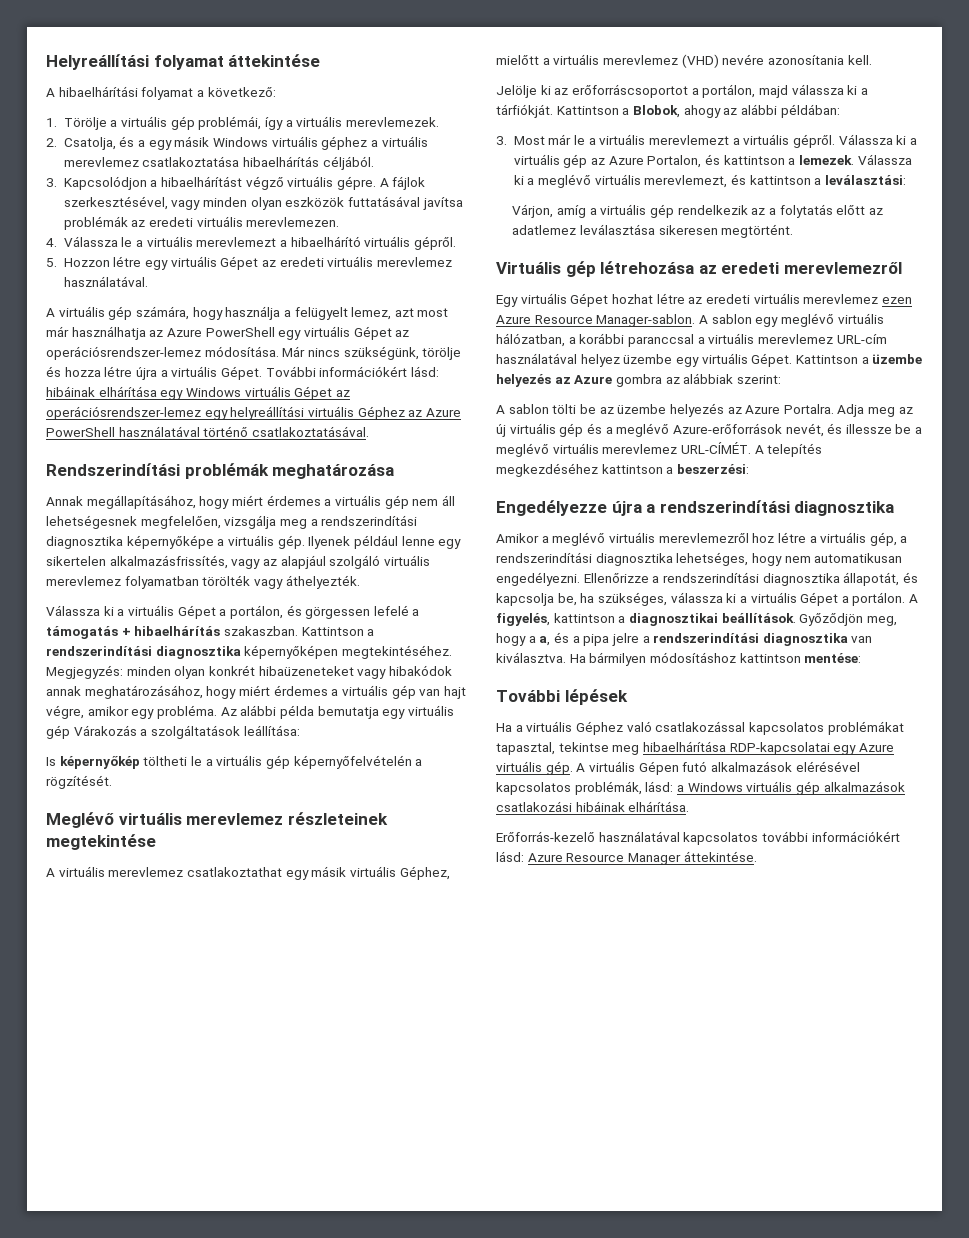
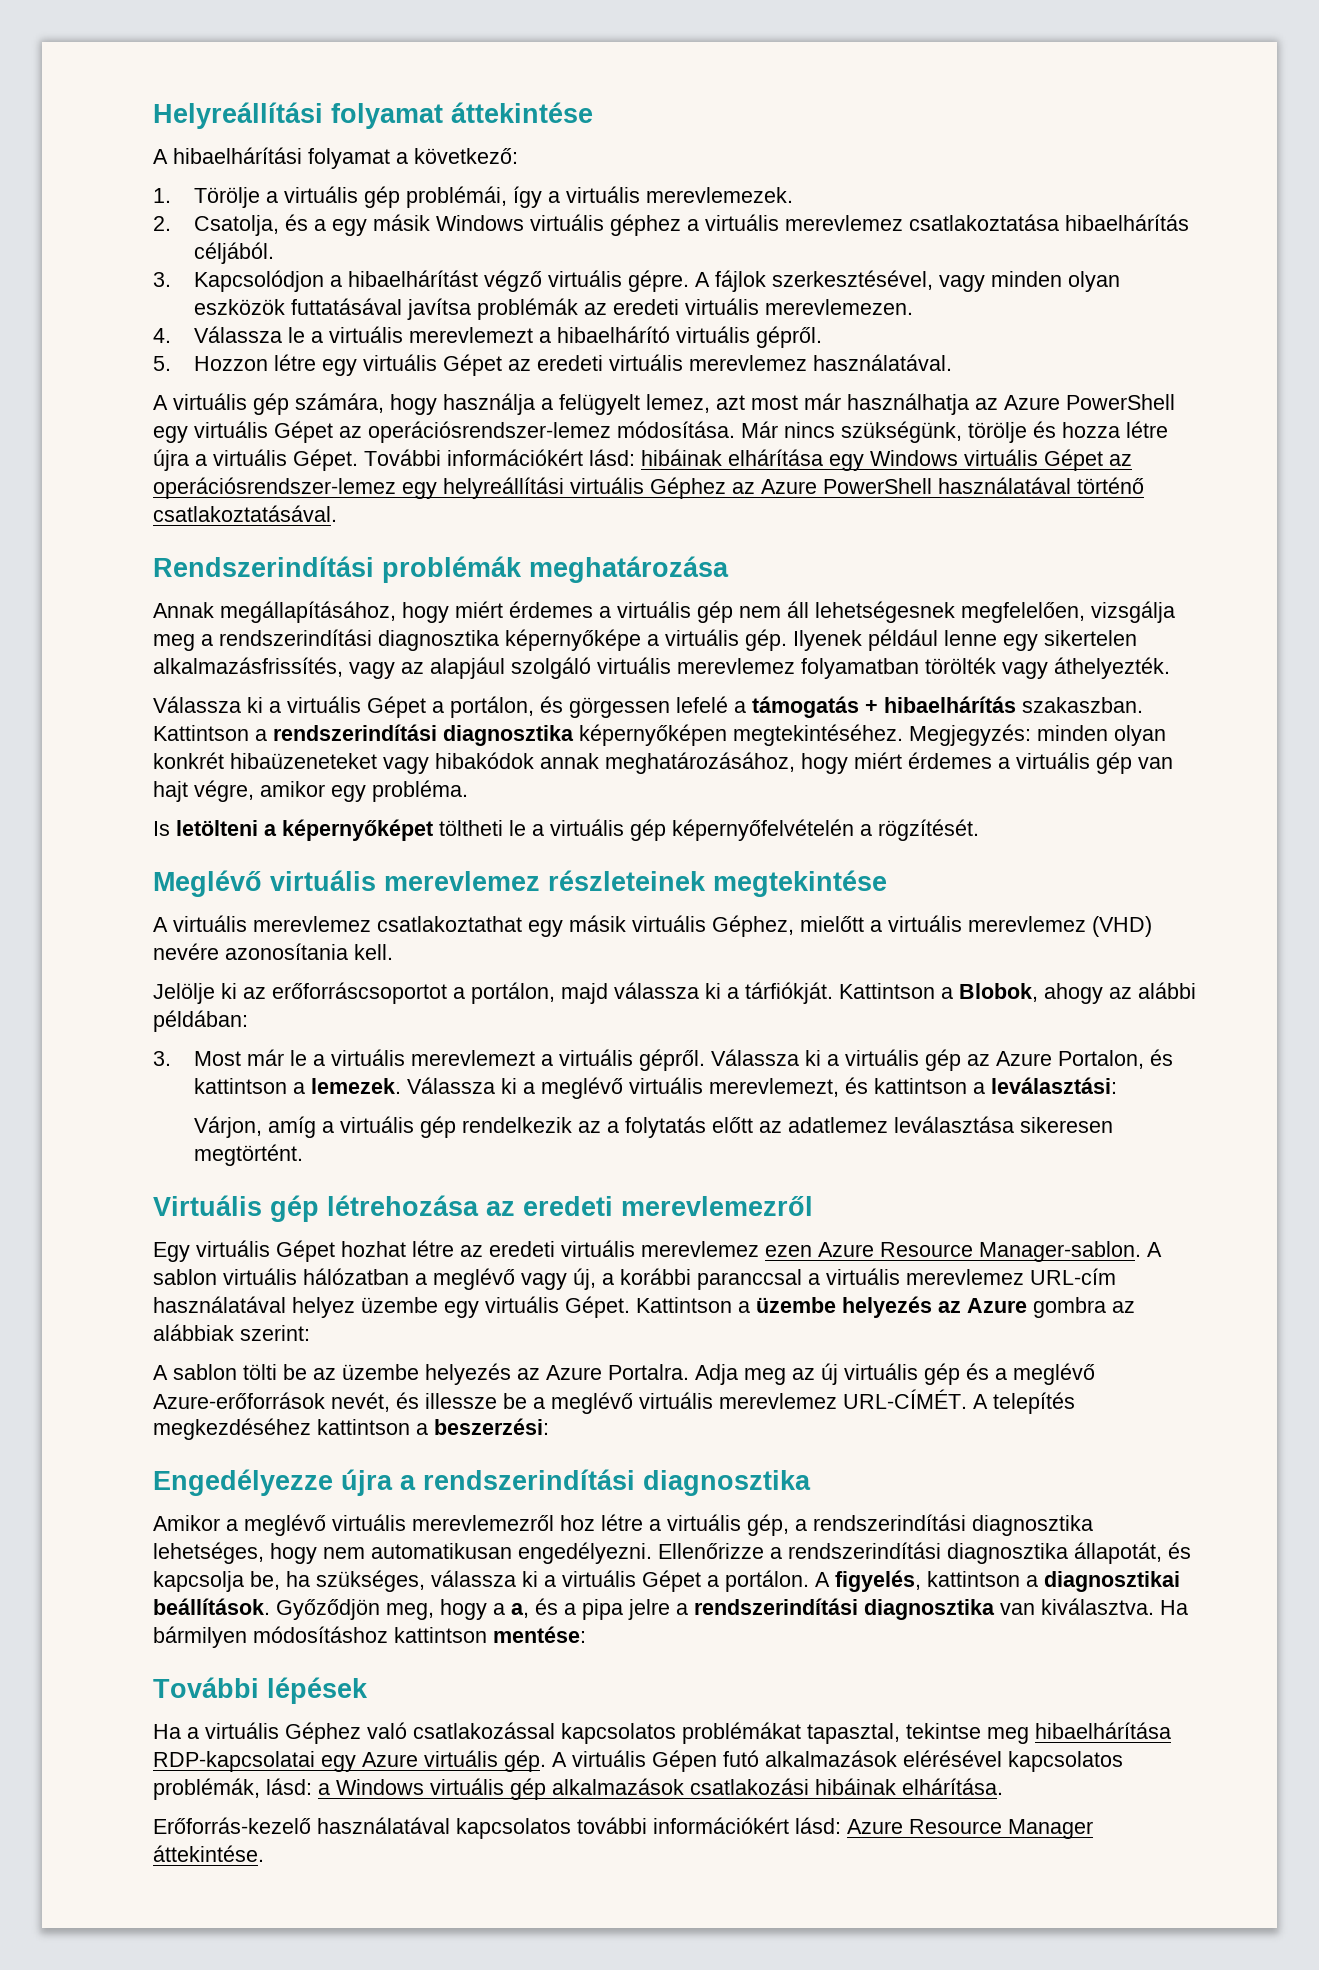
- Megjegyzés: minden olyan konkrét hibaüzeneteket vagy hibakódok annak meghatározásához, hogy miért érdemes a virtuális gép van hajt végre, amikor egy probléma. Az alábbi példa bemutatja egy virtuális gép Várakozás a szolgáltatások leállítása:
- Is képernyőkép töltheti le a virtuális gép képernyőfelvételén a rögzítését.
+ Megjegyzés: minden olyan konkrét hibaüzeneteket vagy hibakódok annak meghatározásához, hogy miért érdemes a virtuális gép van hajt végre, amikor egy probléma.
+ Is letölteni a képernyőképet töltheti le a virtuális gép képernyőfelvételén a rögzítését.
- A sablon egy meglévő virtuális hálózatban, a korábbi paranccsal a virtuális merevlemez URL-cím használatával helyez üzembe egy virtuális Gépet.
+ A sablon virtuális hálózatban a meglévő vagy új, a korábbi paranccsal a virtuális merevlemez URL-cím használatával helyez üzembe egy virtuális Gépet.

